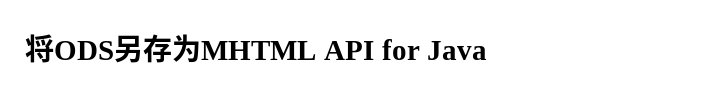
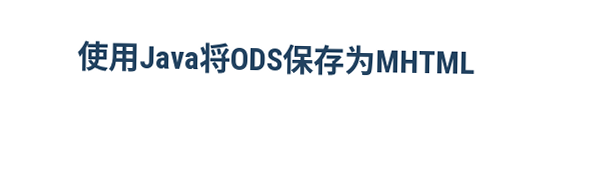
- 将ODS另存为MHTML API for Java
+ 使用Java将ODS保存为MHTML

